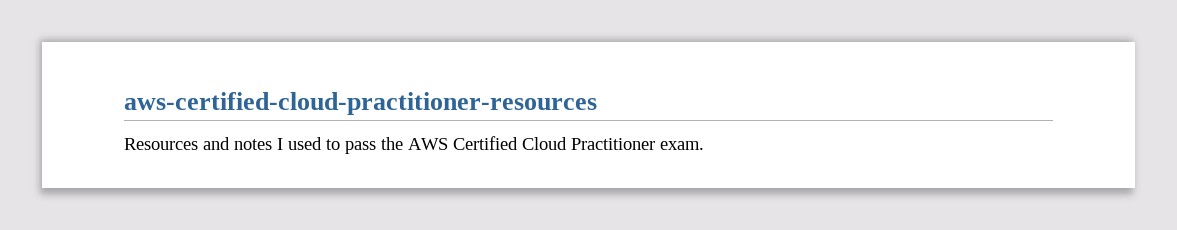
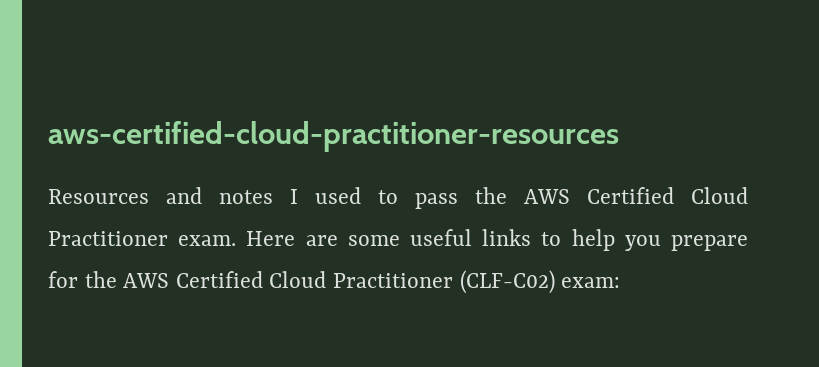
+ Here are some useful links to help you prepare for the AWS Certified Cloud Practitioner (CLF-C02) exam:

